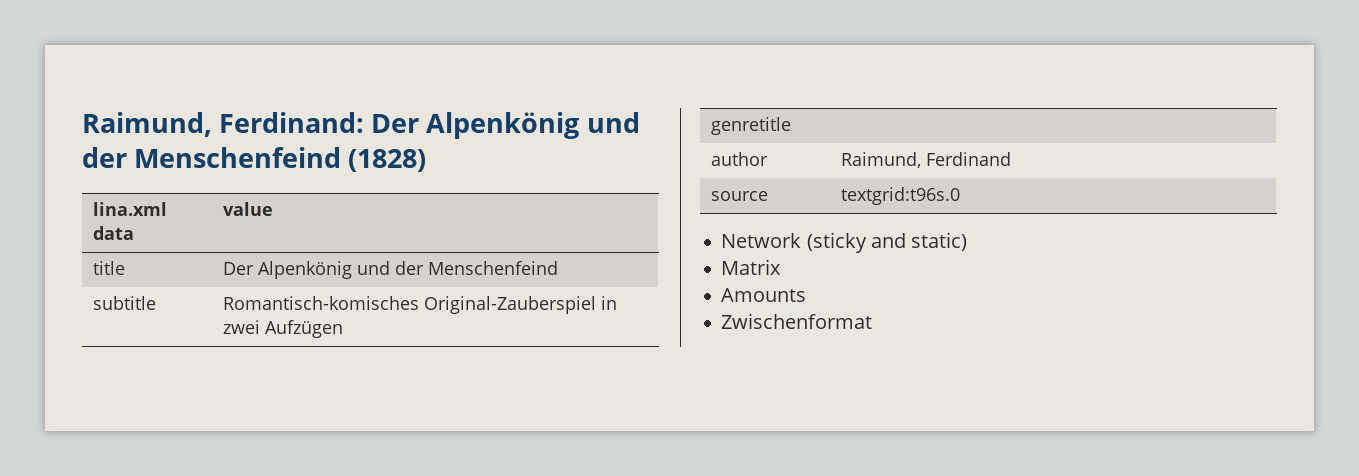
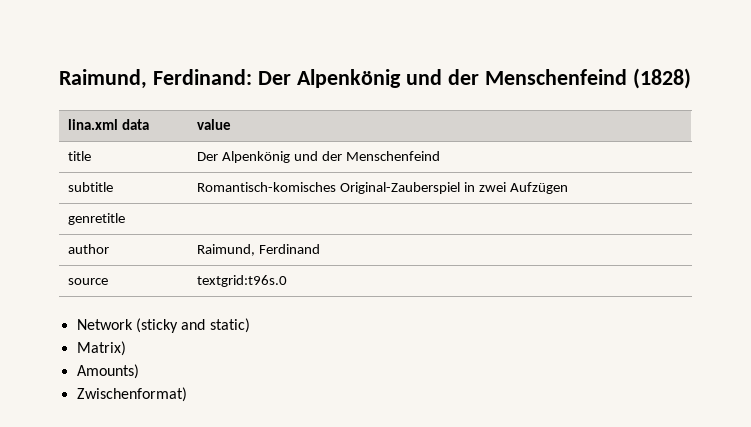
- Matrix
- Amounts
- Zwischenformat
+ Matrix)
+ Amounts)
+ Zwischenformat)

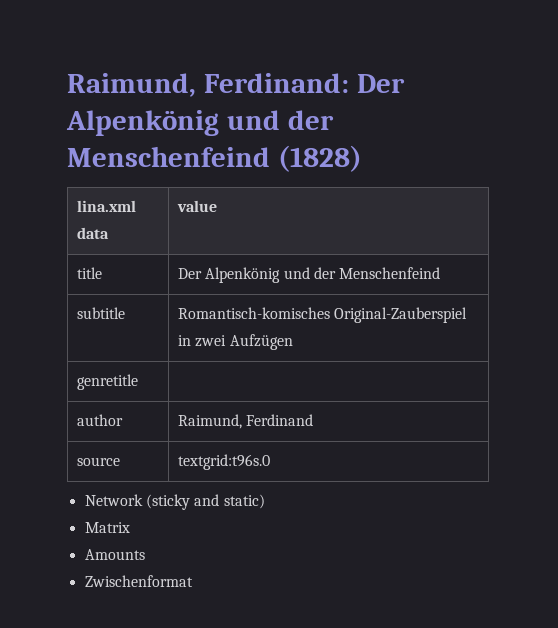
- Matrix)
- Amounts)
- Zwischenformat)
+ Matrix
+ Amounts
+ Zwischenformat

